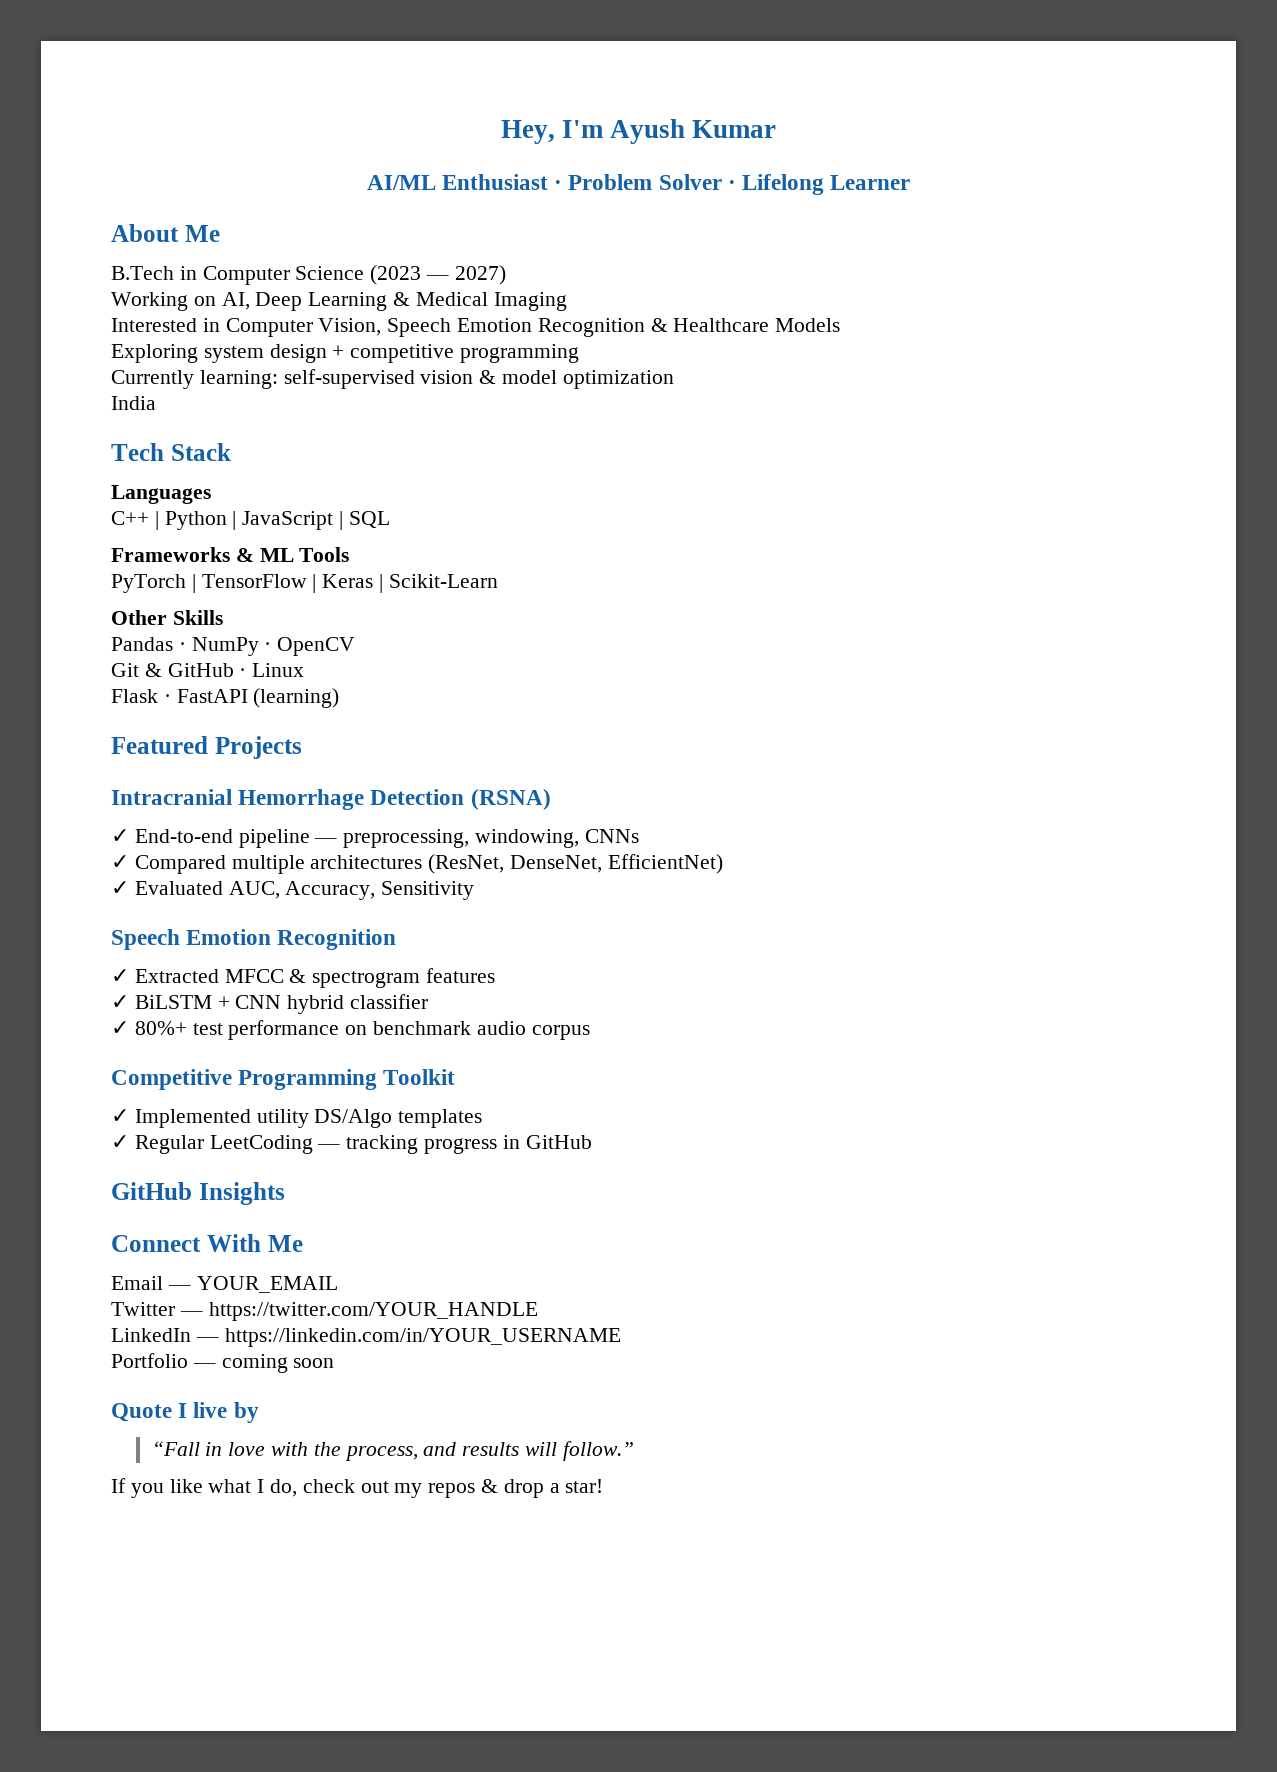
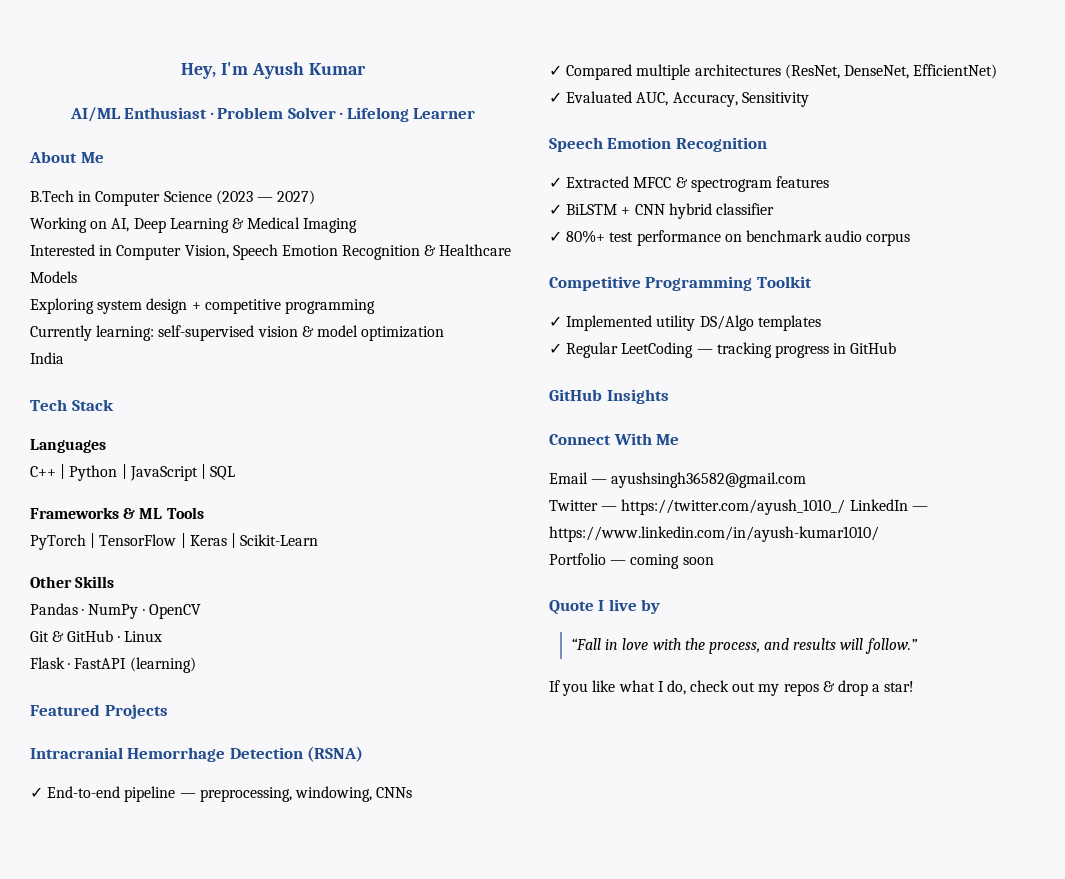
- Email — YOUR_EMAIL
+ Email — ayushsingh36582@gmail.com
- Twitter — https://twitter.com/YOUR_HANDLE
- LinkedIn — https://linkedin.com/in/YOUR_USERNAME
+ Twitter — https://twitter.com/ayush_1010_/ LinkedIn — https://www.linkedin.com/in/ayush-kumar1010/

